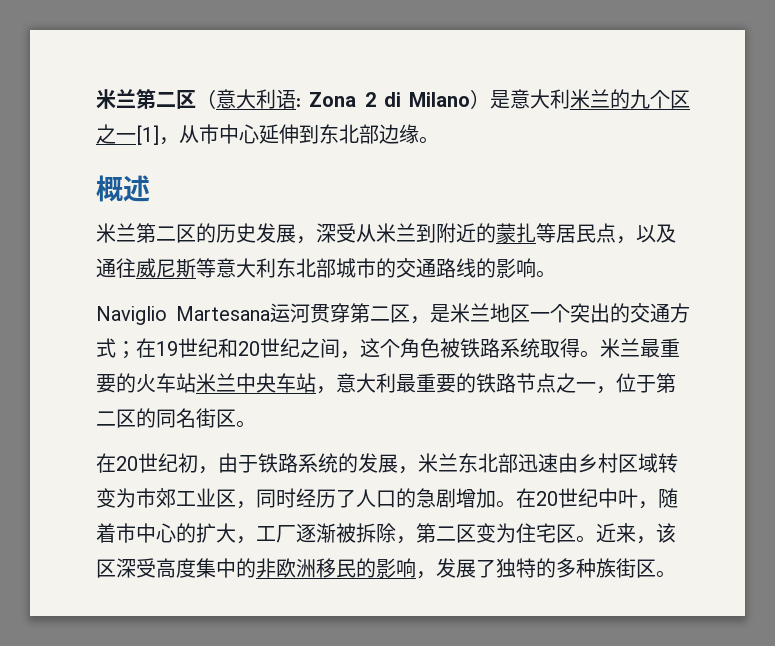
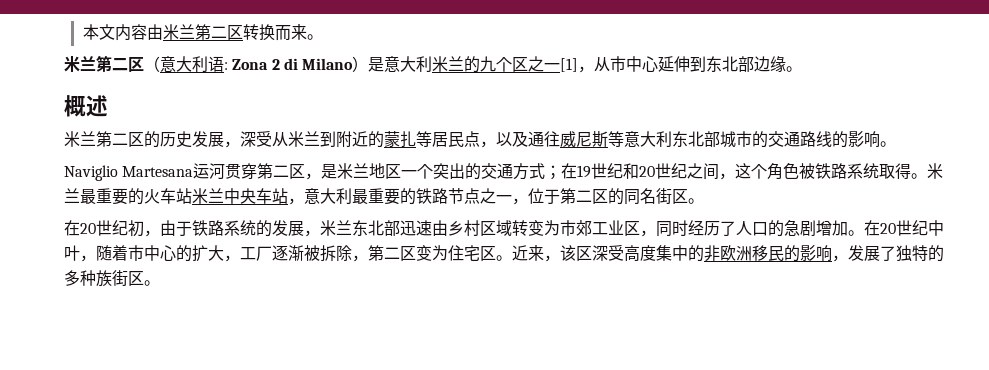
+ 本文内容由米兰第二区转换而来。

